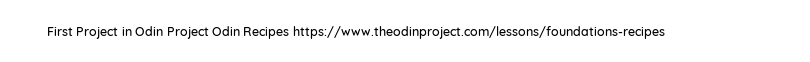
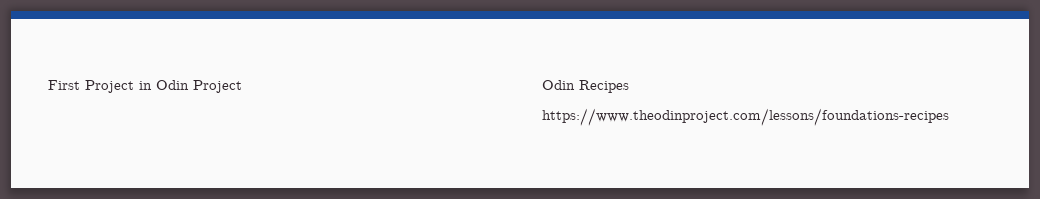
- First Project in Odin Project Odin Recipes https://www.theodinproject.com/lessons/foundations-recipes
+ First Project in Odin Project
+ Odin Recipes
+ https://www.theodinproject.com/lessons/foundations-recipes

